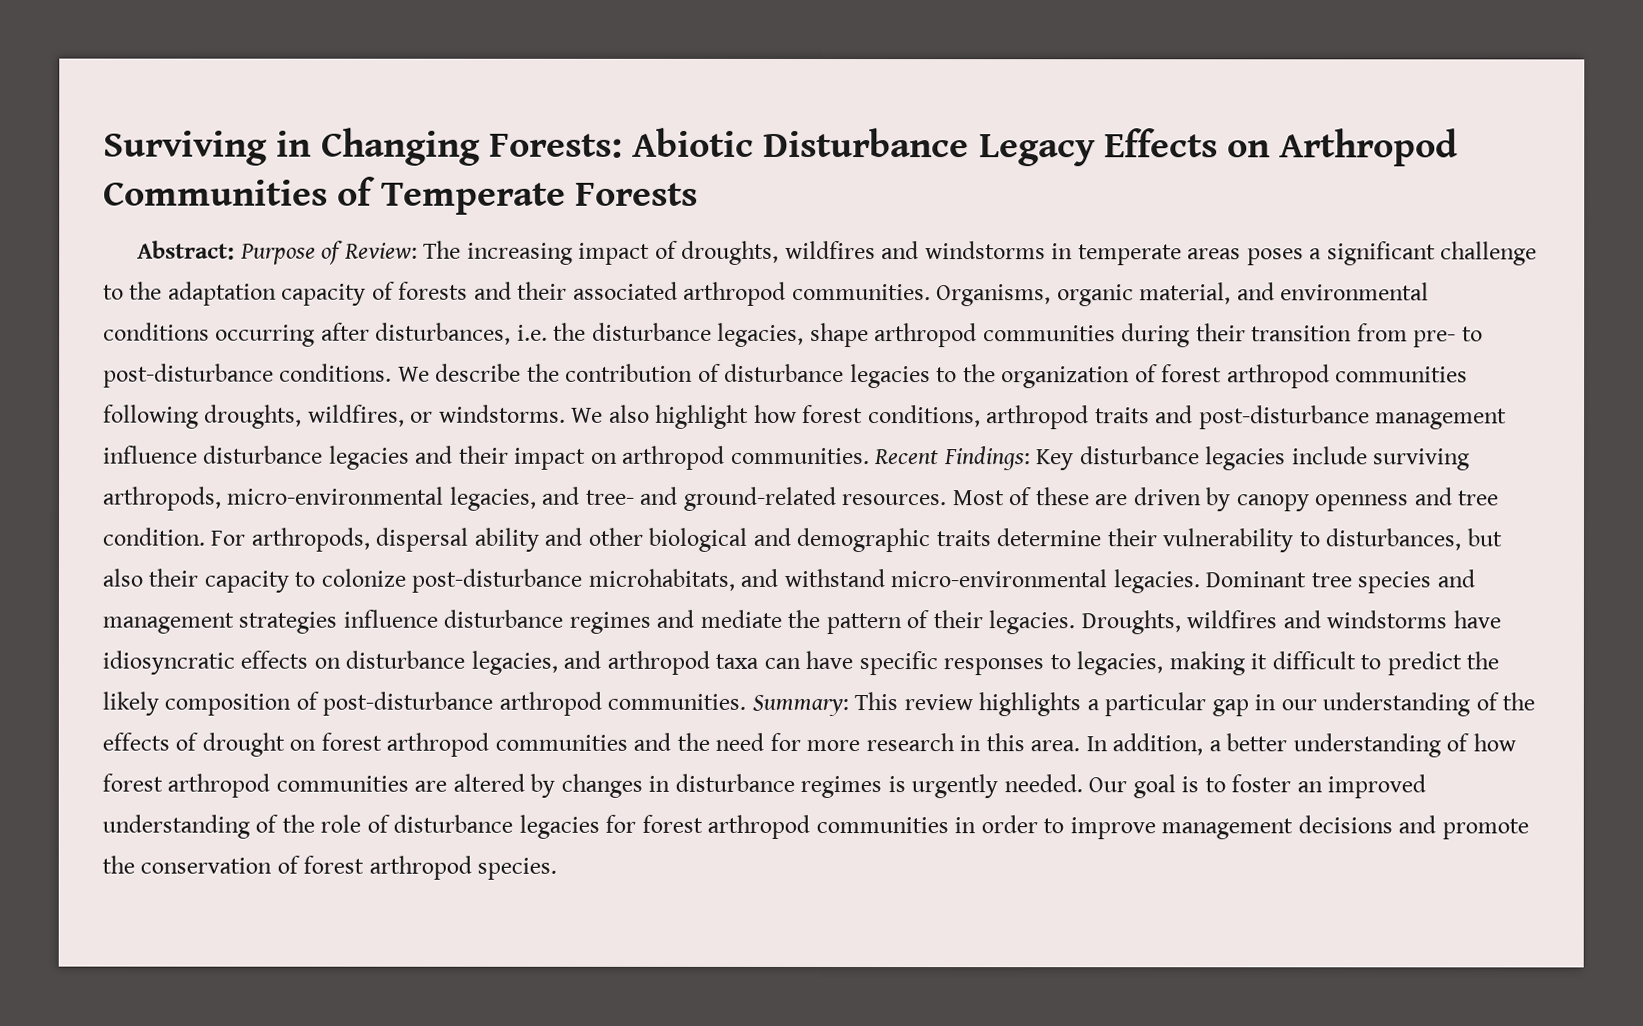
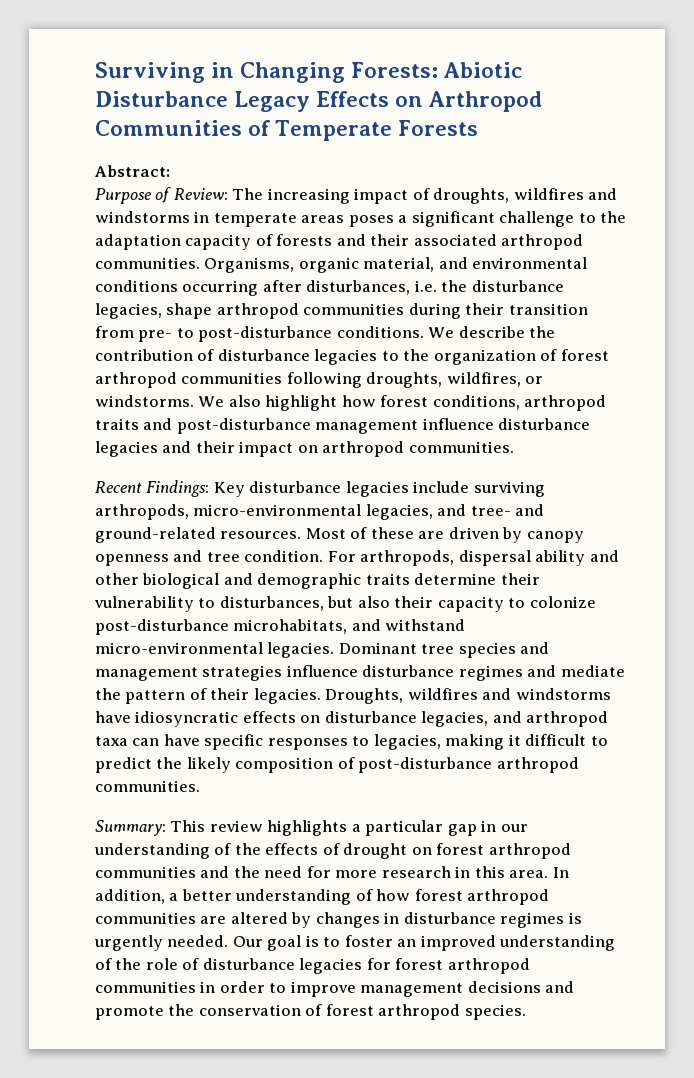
- Abstract: Purpose of Review: The increasing impact of droughts, wildfires and windstorms in temperate areas poses a significant challenge to the adaptation capacity of forests and their associated arthropod communities.
+ Abstract:
+ Purpose of Review: The increasing impact of droughts, wildfires and windstorms in temperate areas poses a significant challenge to the adaptation capacity of forests and their associated arthropod communities.
- We also highlight how forest conditions, arthropod traits and post-disturbance management influence disturbance legacies and their impact on arthropod communities. Recent Findings: Key disturbance legacies include surviving arthropods, micro-environmental legacies, and tree- and ground-related resources.
+ We also highlight how forest conditions, arthropod traits and post-disturbance management influence disturbance legacies and their impact on arthropod communities.
+ Recent Findings: Key disturbance legacies include surviving arthropods, micro-environmental legacies, and tree- and ground-related resources.
- Droughts, wildfires and windstorms have idiosyncratic effects on disturbance legacies, and arthropod taxa can have specific responses to legacies, making it difficult to predict the likely composition of post-disturbance arthropod communities. Summary: This review highlights a particular gap in our understanding of the effects of drought on forest arthropod communities and the need for more research in this area.
+ Droughts, wildfires and windstorms have idiosyncratic effects on disturbance legacies, and arthropod taxa can have specific responses to legacies, making it difficult to predict the likely composition of post-disturbance arthropod communities.
+ Summary: This review highlights a particular gap in our understanding of the effects of drought on forest arthropod communities and the need for more research in this area.

